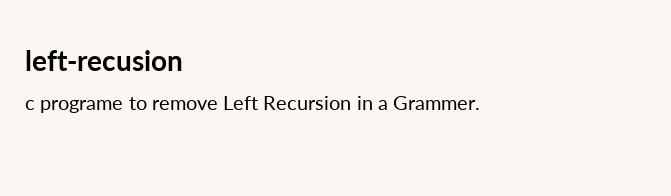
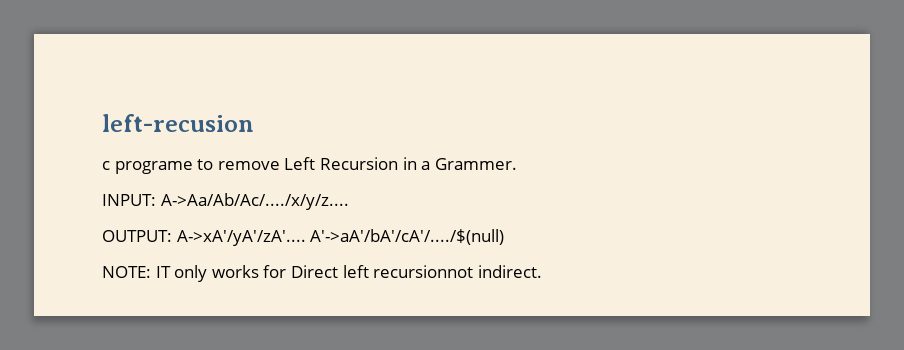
+ INPUT: A->Aa/Ab/Ac/..../x/y/z....
+ OUTPUT: A->xA'/yA'/zA'.... A'->aA'/bA'/cA'/..../$(null)
+ NOTE: IT only works for Direct left recursionnot indirect.

